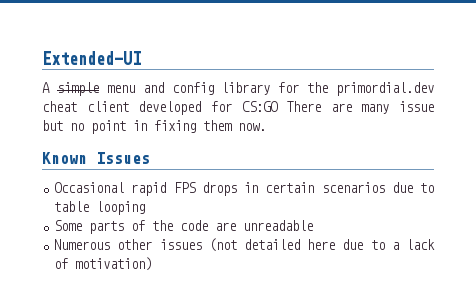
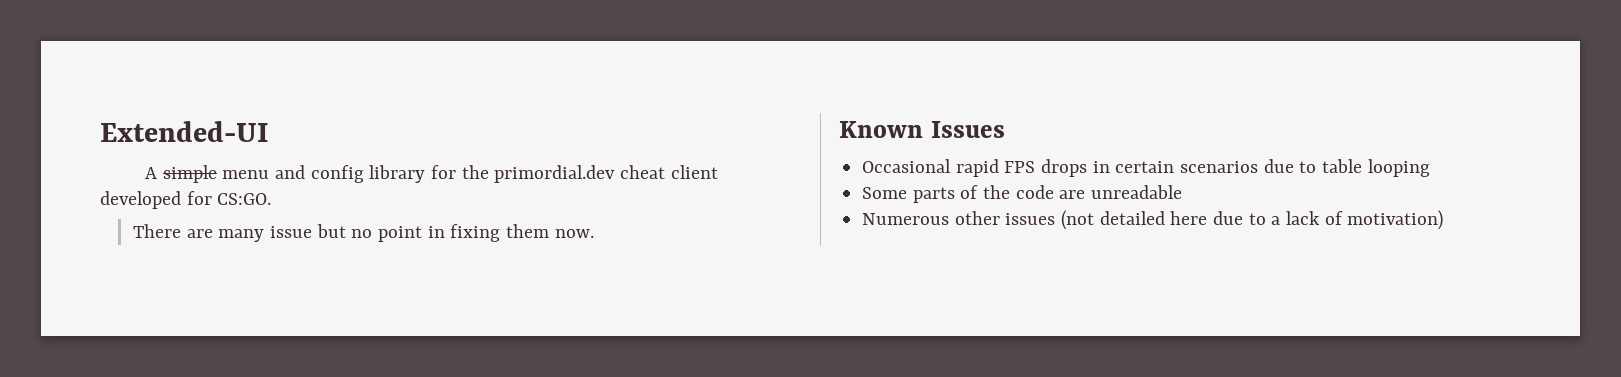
- A simple menu and config library for the primordial.dev cheat client developed for CS:GO There are many issue but no point in fixing them now.
+ A simple menu and config library for the primordial.dev cheat client developed for CS:GO.
+ There are many issue but no point in fixing them now.

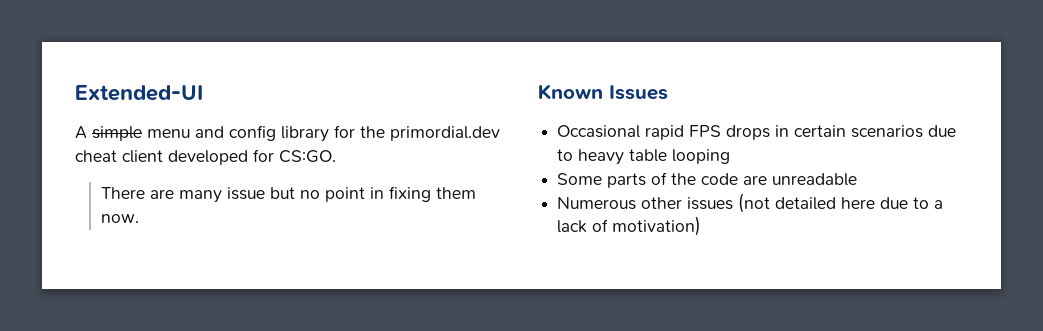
- Occasional rapid FPS drops in certain scenarios due to table looping
+ Occasional rapid FPS drops in certain scenarios due to heavy table looping

